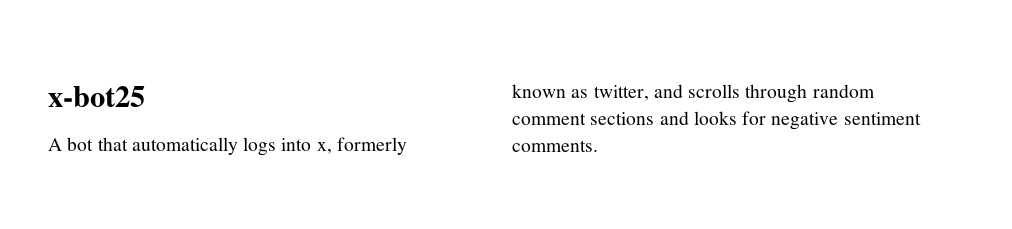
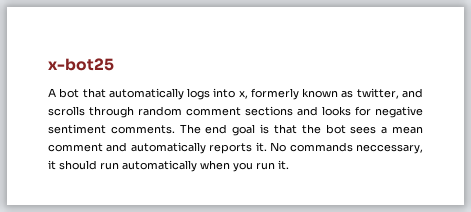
+ The end goal is that the bot sees a mean comment and automatically reports it. No commands neccessary, it should run automatically when you run it.

